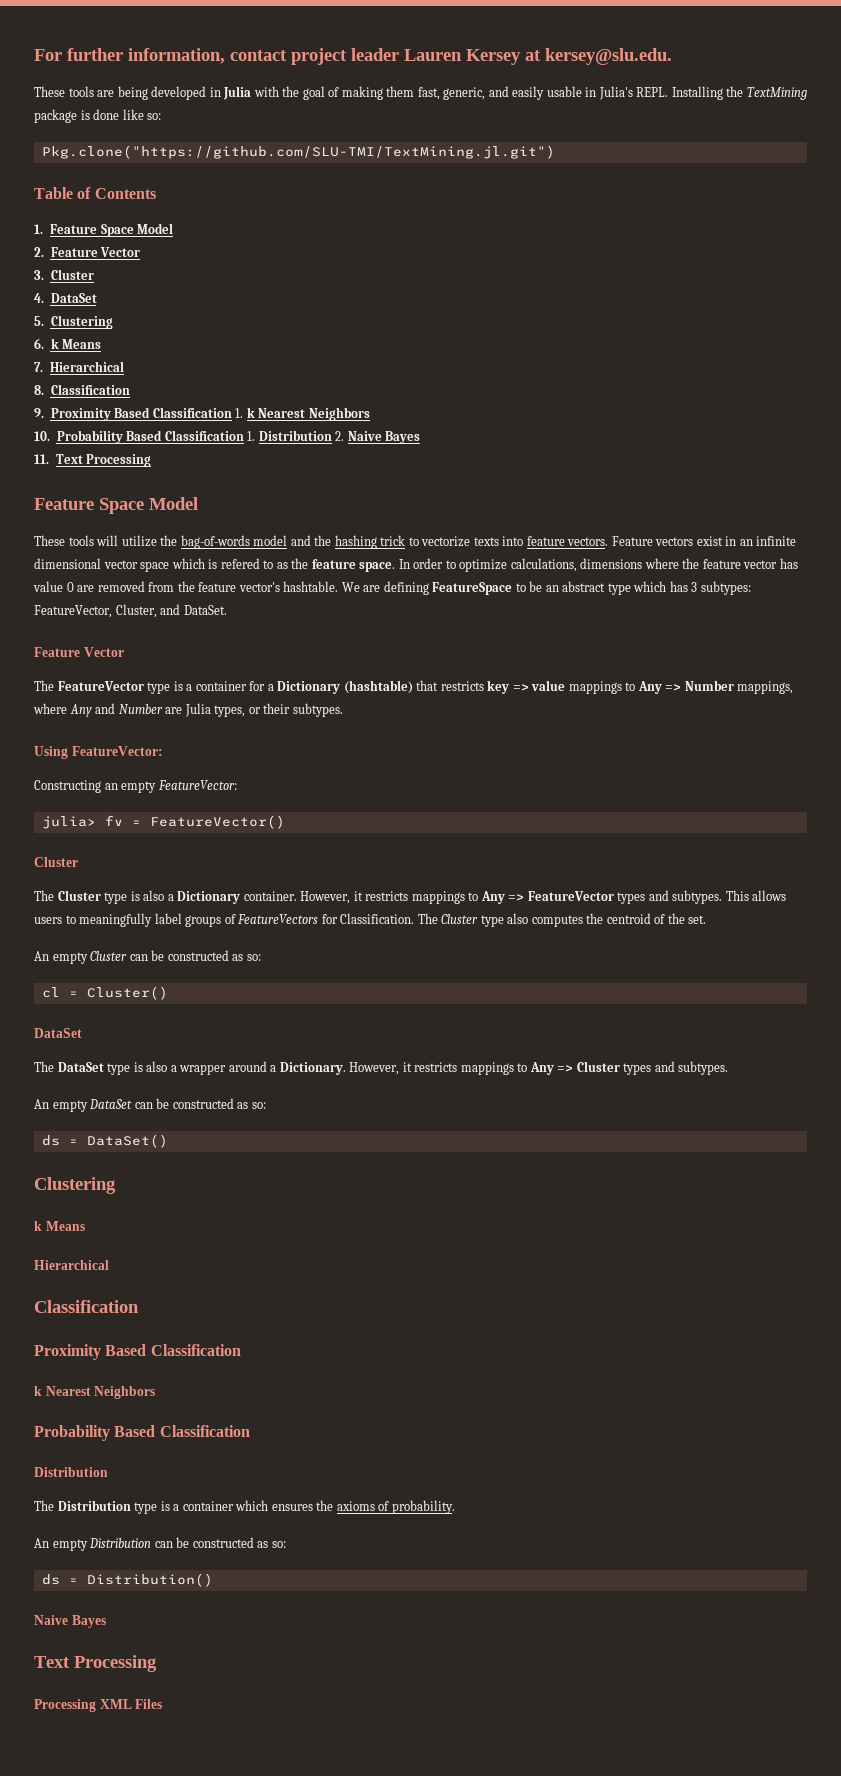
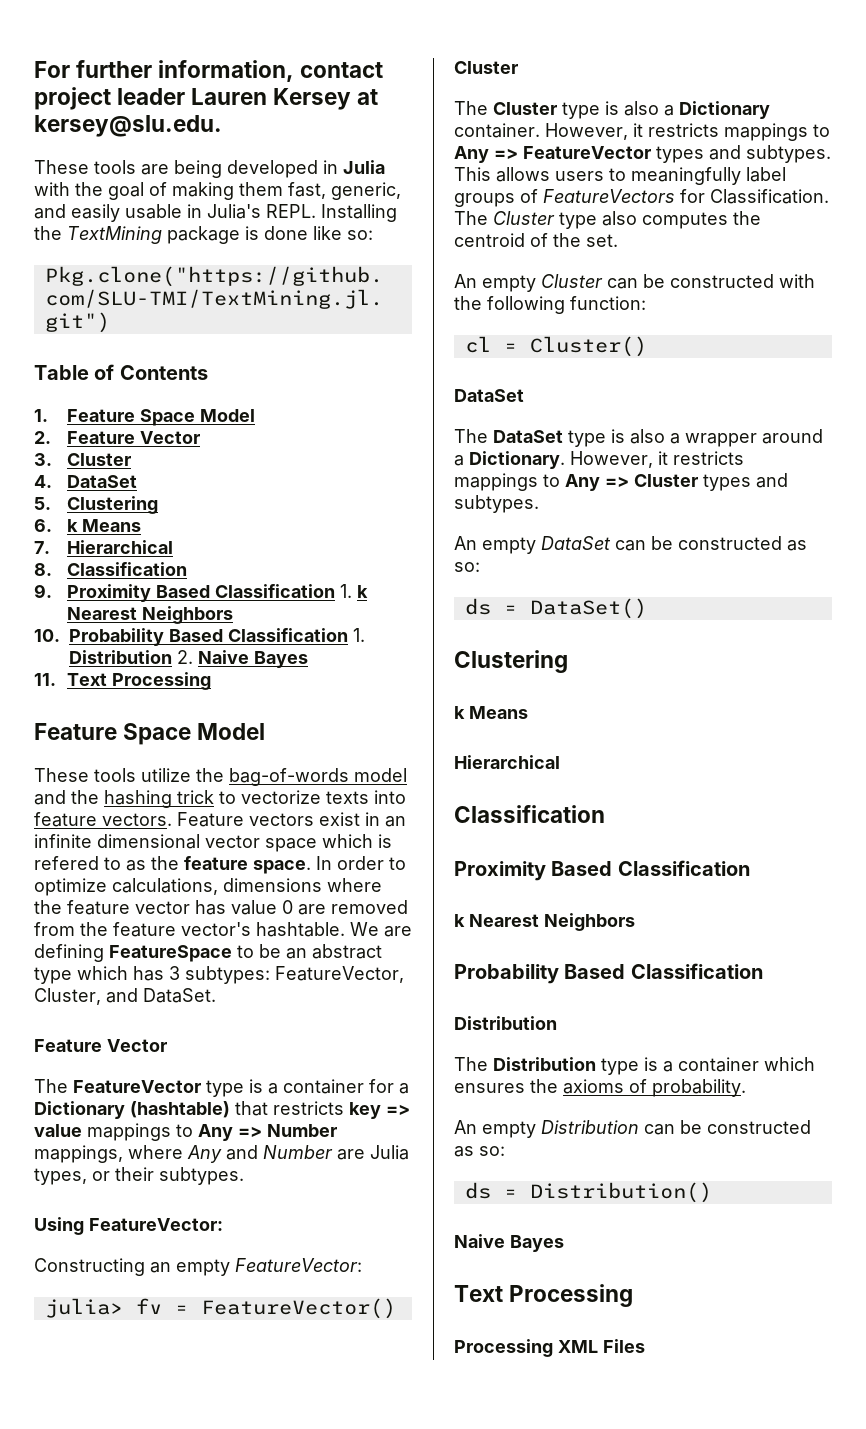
- These tools will utilize the bag-of-words model and the hashing trick to vectorize texts into feature vectors.
+ These tools utilize the bag-of-words model and the hashing trick to vectorize texts into feature vectors.
- An empty Cluster can be constructed as so:
+ An empty Cluster can be constructed with the following function:

